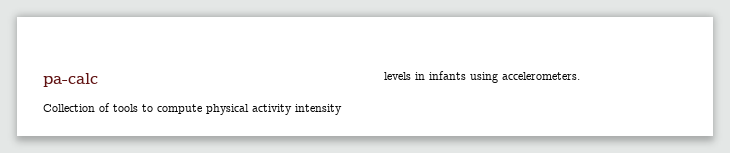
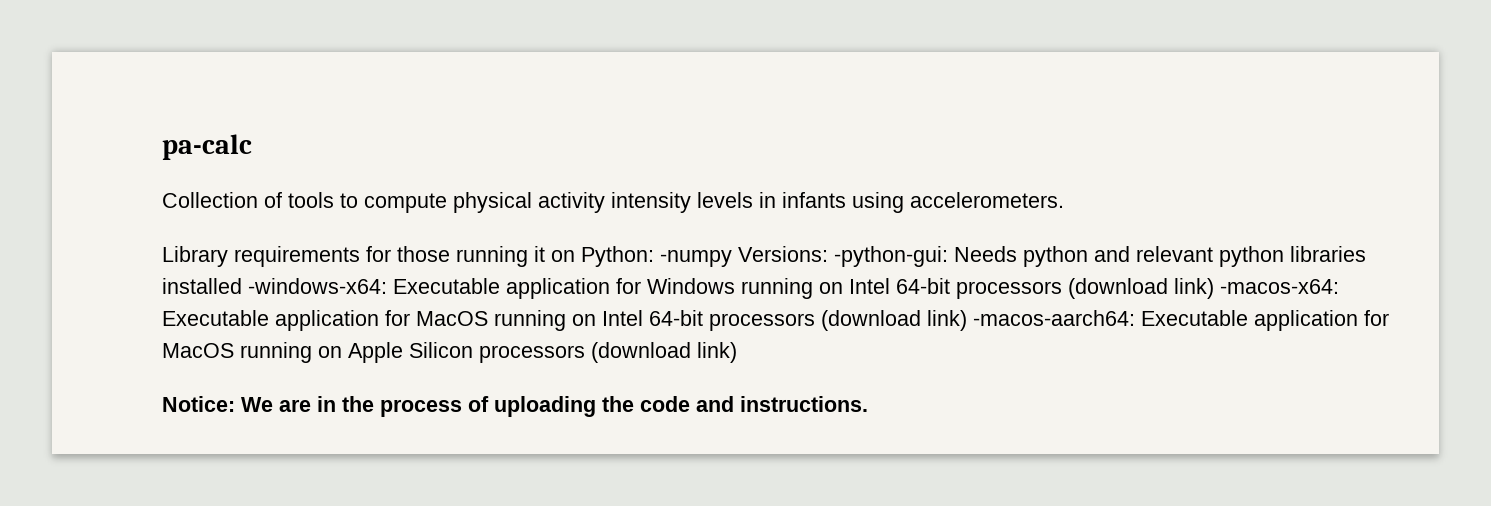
+ Library requirements for those running it on Python: -numpy Versions: -python-gui: Needs python and relevant python libraries installed -windows-x64: Executable application for Windows running on Intel 64-bit processors (download link) -macos-x64: Executable application for MacOS running on Intel 64-bit processors (download link) -macos-aarch64: Executable application for MacOS running on Apple Silicon processors (download link)
+ Notice: We are in the process of uploading the code and instructions.

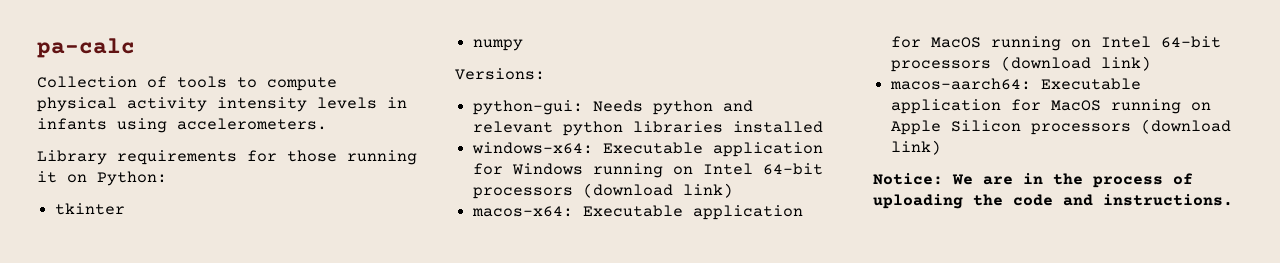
- Library requirements for those running it on Python: -numpy Versions: -python-gui: Needs python and relevant python libraries installed -windows-x64: Executable application for Windows running on Intel 64-bit processors (download link) -macos-x64: Executable application for MacOS running on Intel 64-bit processors (download link) -macos-aarch64: Executable application for MacOS running on Apple Silicon processors (download link)
+ Library requirements for those running it on Python:
+ tkinter
+ numpy
+ Versions:
+ python-gui: Needs python and relevant python libraries installed
+ windows-x64: Executable application for Windows running on Intel 64-bit processors (download link)
+ macos-x64: Executable application for MacOS running on Intel 64-bit processors (download link)
+ macos-aarch64: Executable application for MacOS running on Apple Silicon processors (download link)

